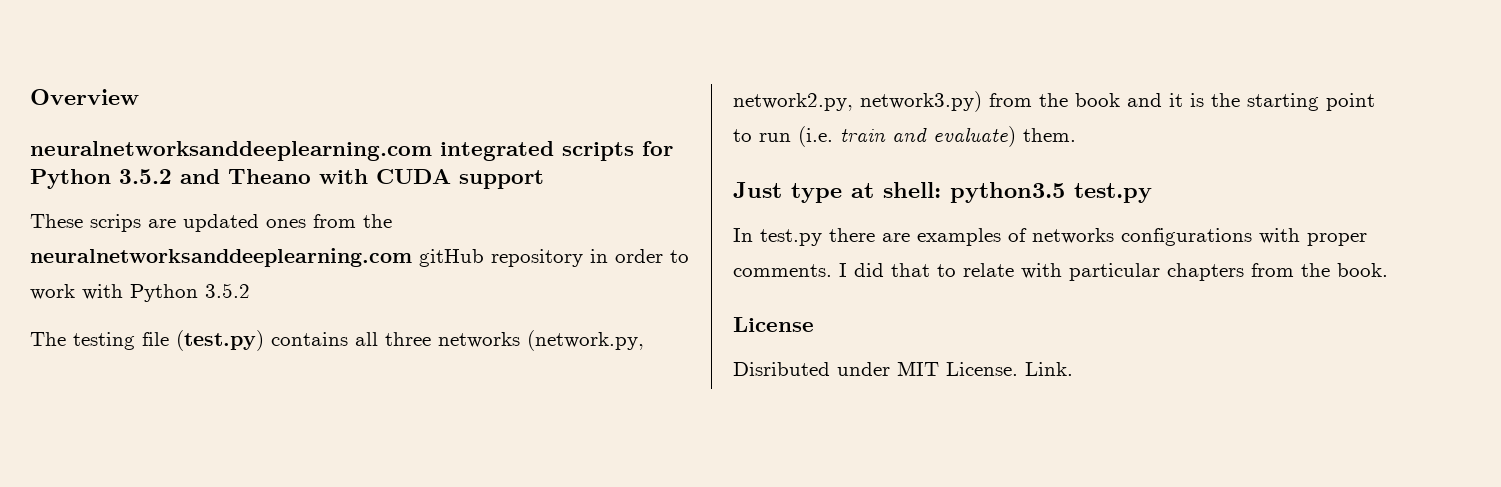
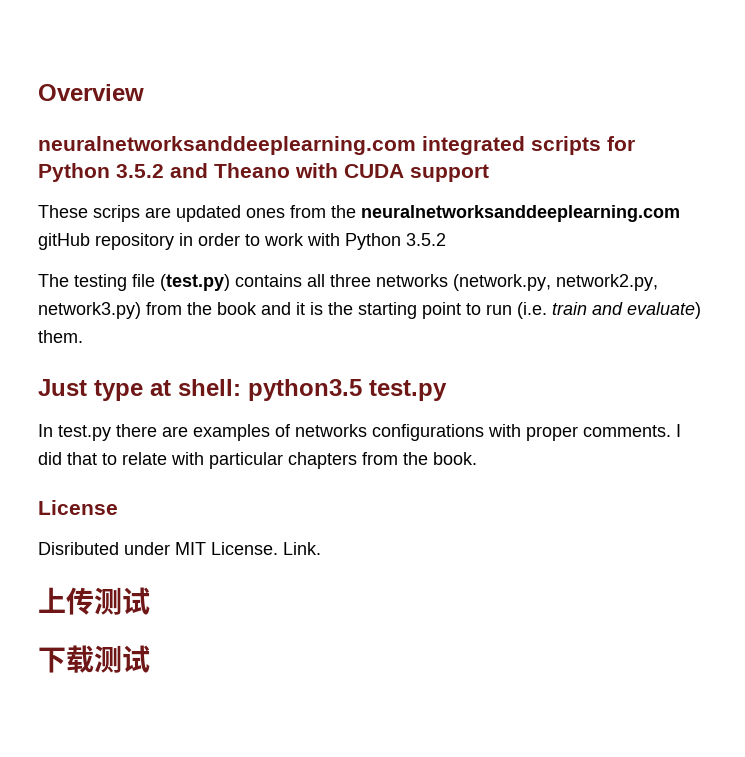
+ 上传测试
+ 下载测试

